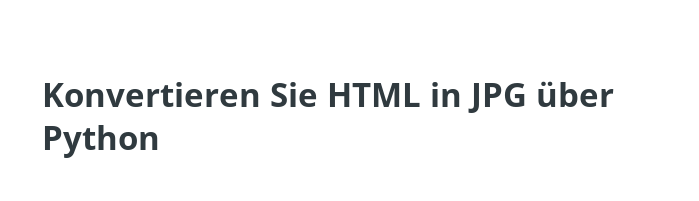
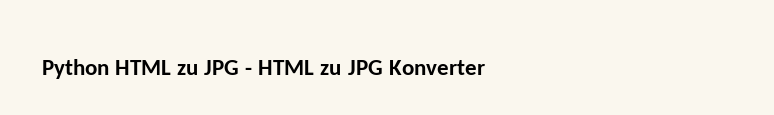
- Konvertieren Sie HTML in JPG über Python
+ Python HTML zu JPG - HTML zu JPG Konverter

